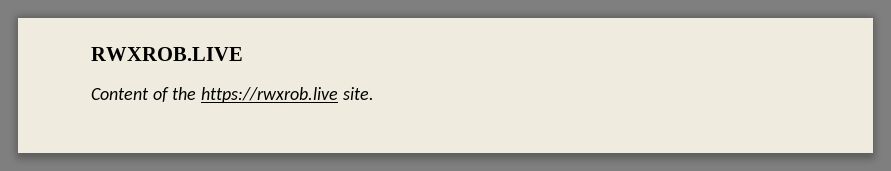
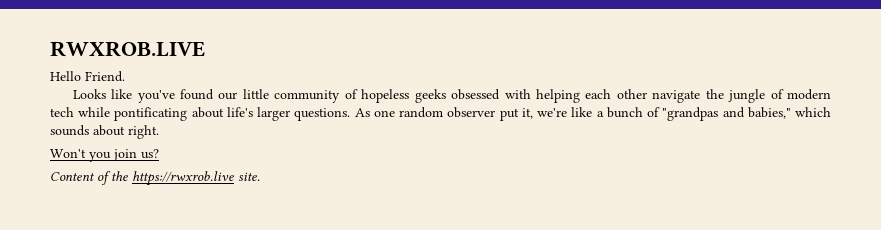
+ Hello Friend.
+ Looks like you've found our little community of hopeless geeks obsessed with helping each other navigate the jungle of modern tech while pontificating about life's larger questions. As one random observer put it, we're like a bunch of "grandpas and babies," which sounds about right.
+ Won't you join us?

